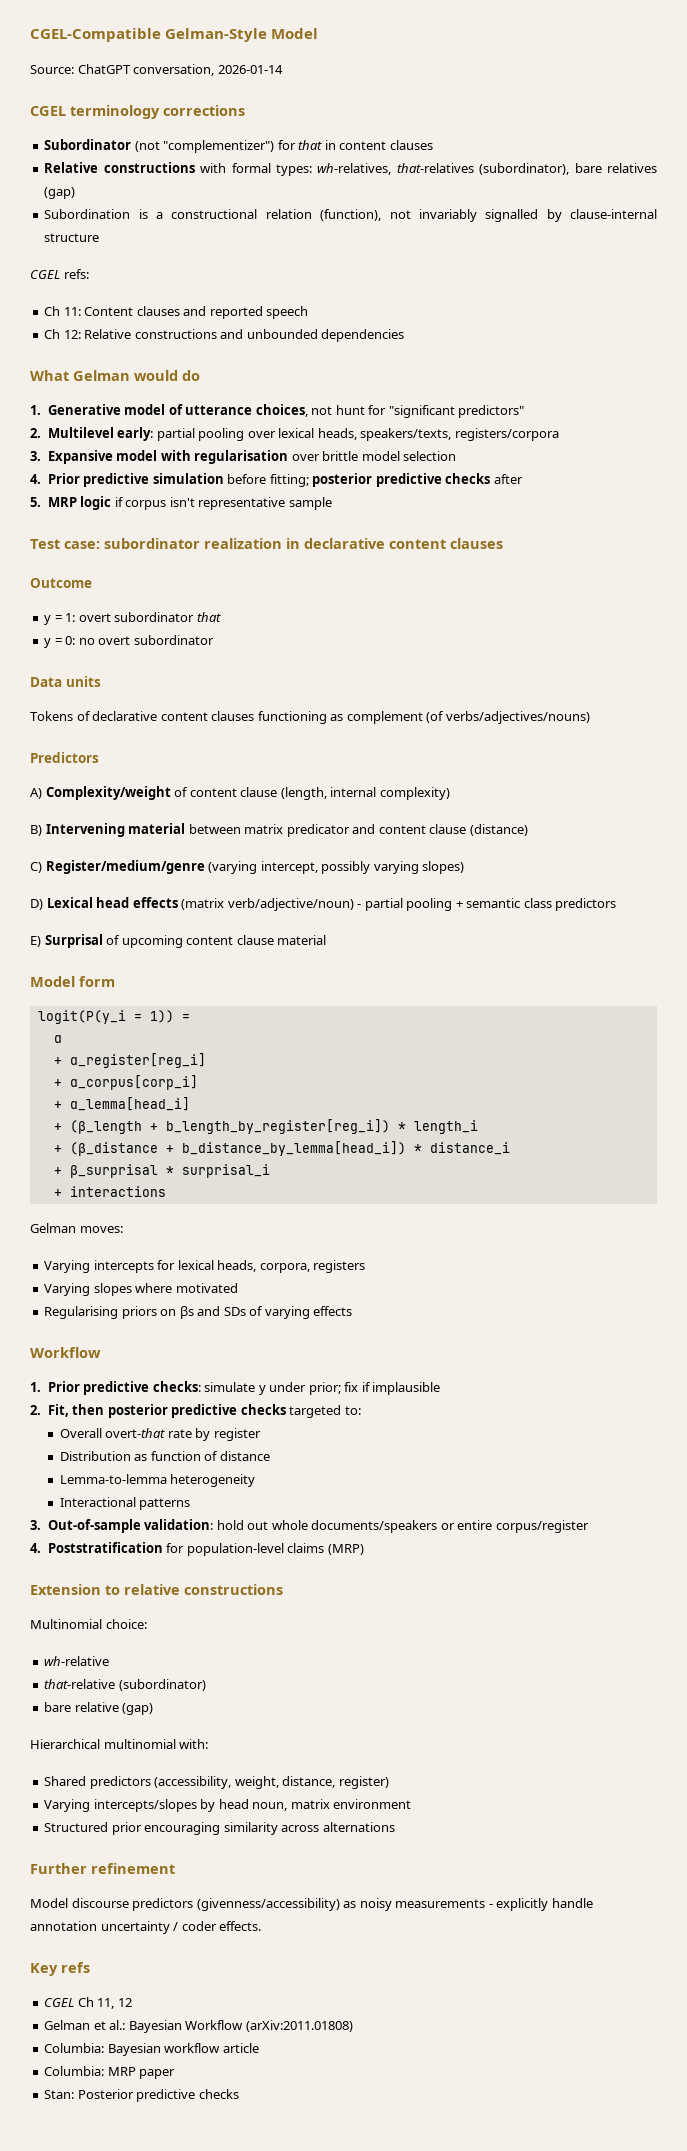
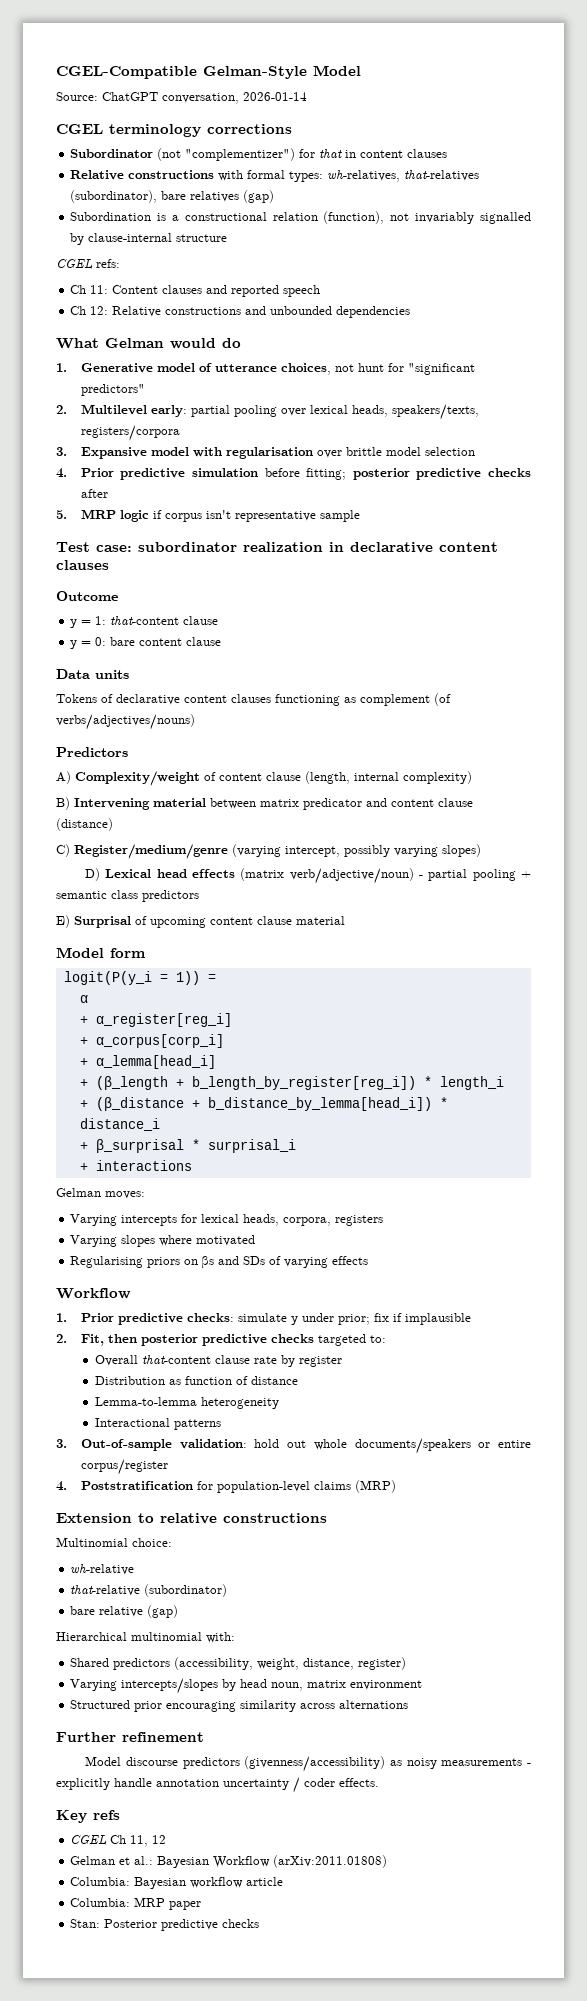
- y = 1: overt subordinator that
+ y = 1: that-content clause
- y = 0: no overt subordinator
+ y = 0: bare content clause
- Overall overt-that rate by register
+ Overall that-content clause rate by register

